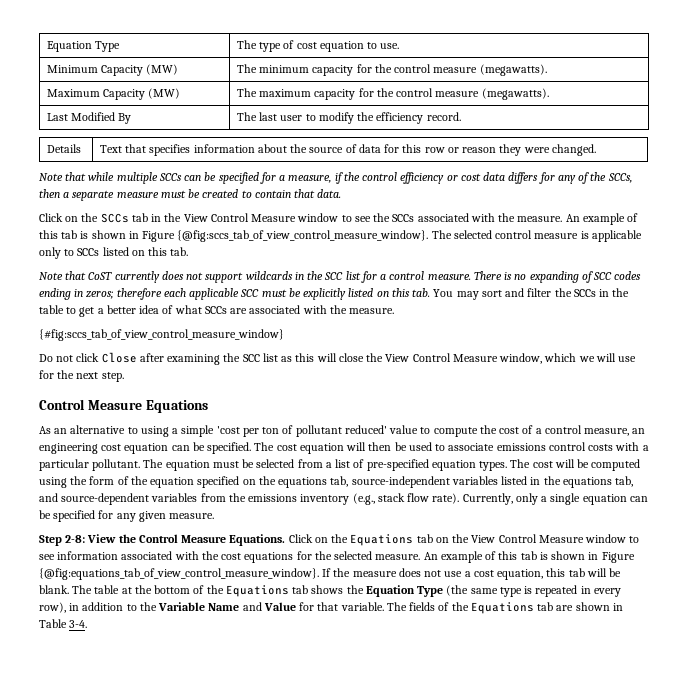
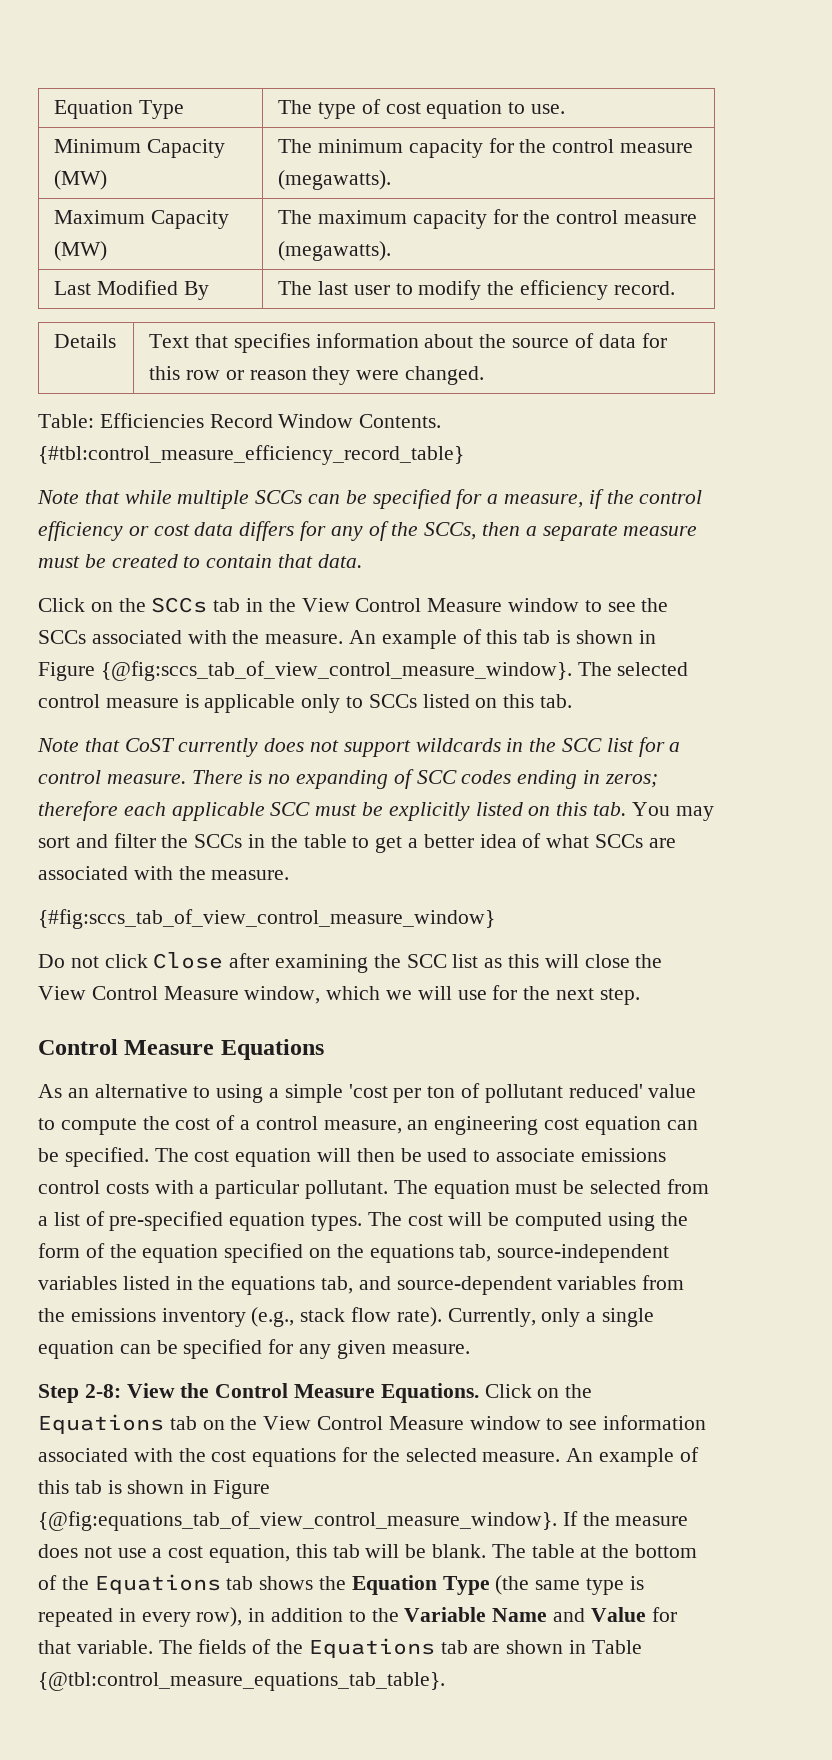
+ Table: Efficiencies Record Window Contents. {#tbl:control_measure_efficiency_record_table}
- The fields of the Equations tab are shown in Table 3-4.
+ The fields of the Equations tab are shown in Table {@tbl:control_measure_equations_tab_table}.

